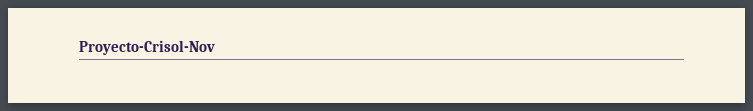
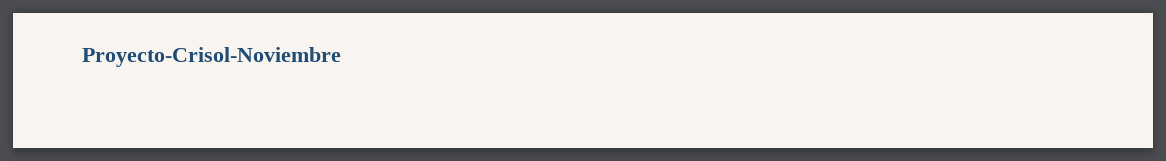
- Proyecto-Crisol-Nov
+ Proyecto-Crisol-Noviembre

